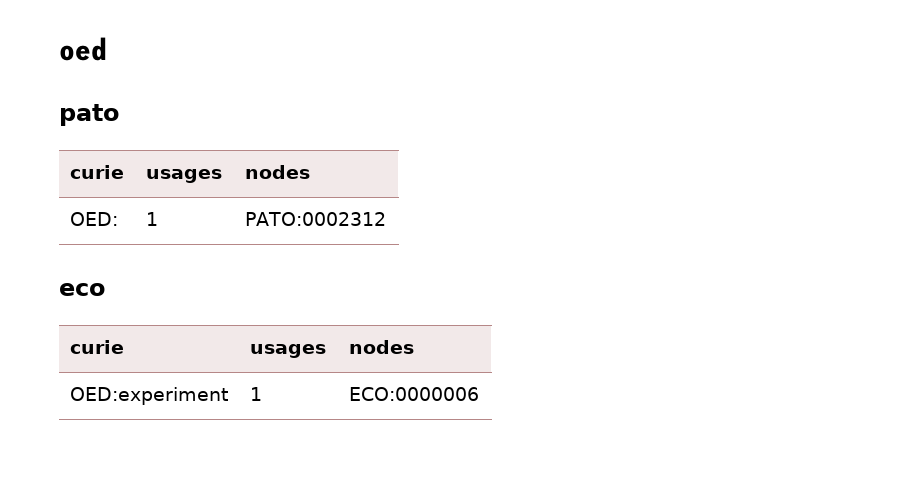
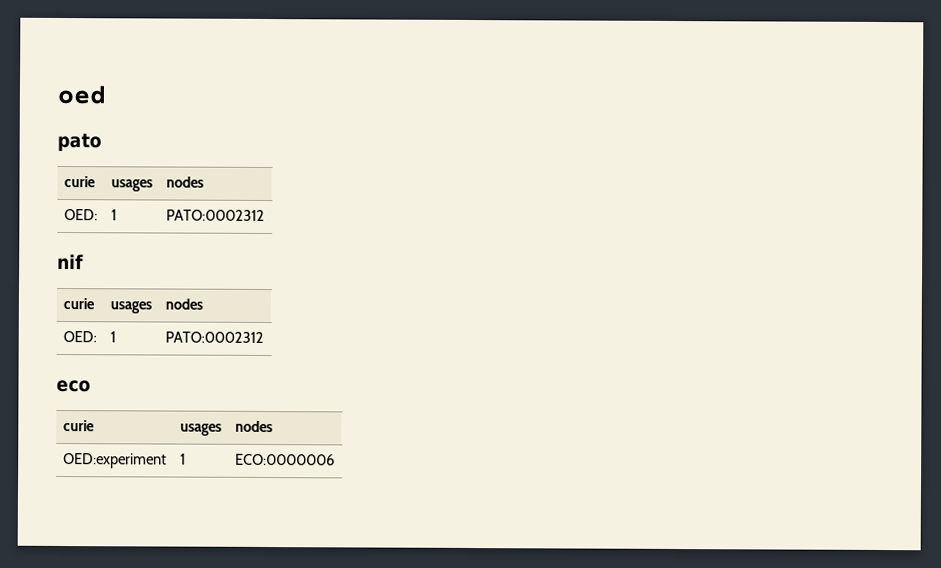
+ nif
+ curie | usages | nodes
+ OED: | 1 | PATO:0002312

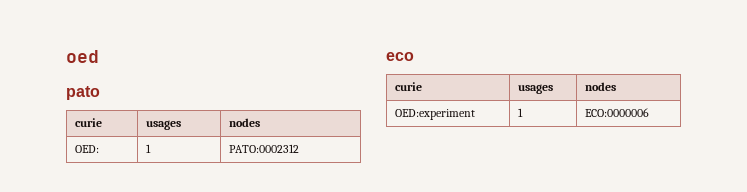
- nif
- curie | usages | nodes
- OED: | 1 | PATO:0002312

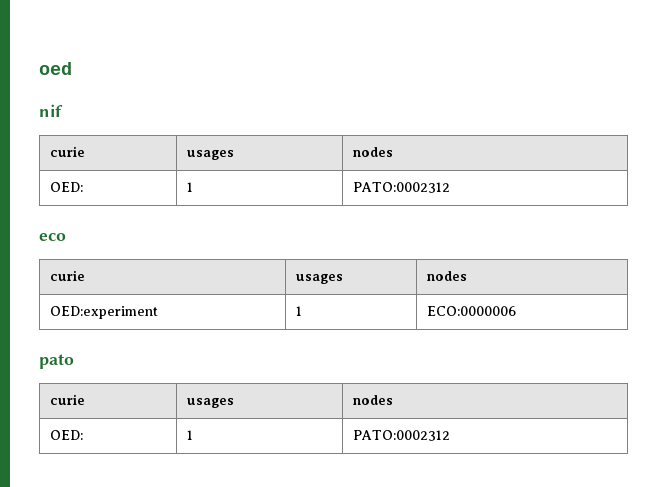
- pato
+ nif
+ pato
+ curie | usages | nodes
+ OED: | 1 | PATO:0002312

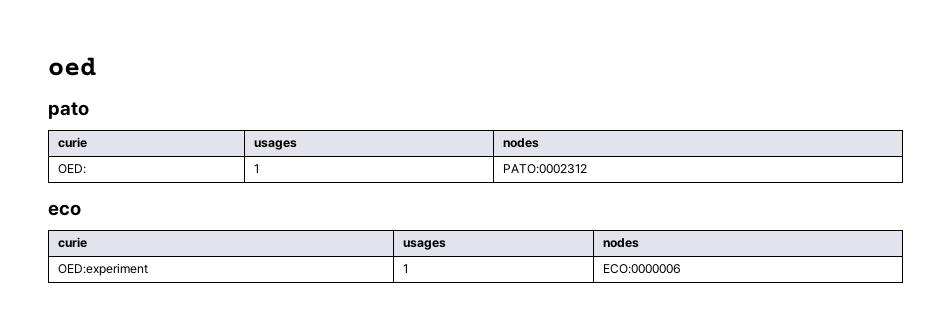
- nif
+ pato
- pato
- curie | usages | nodes
- OED: | 1 | PATO:0002312

